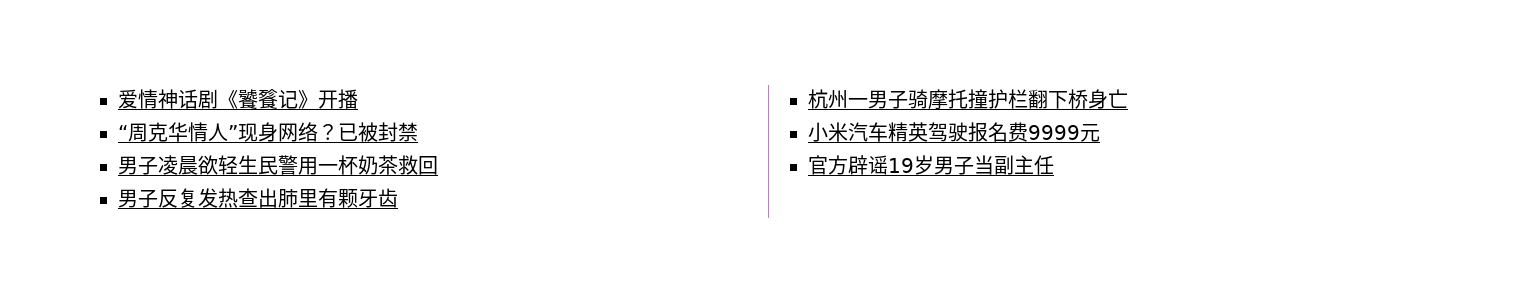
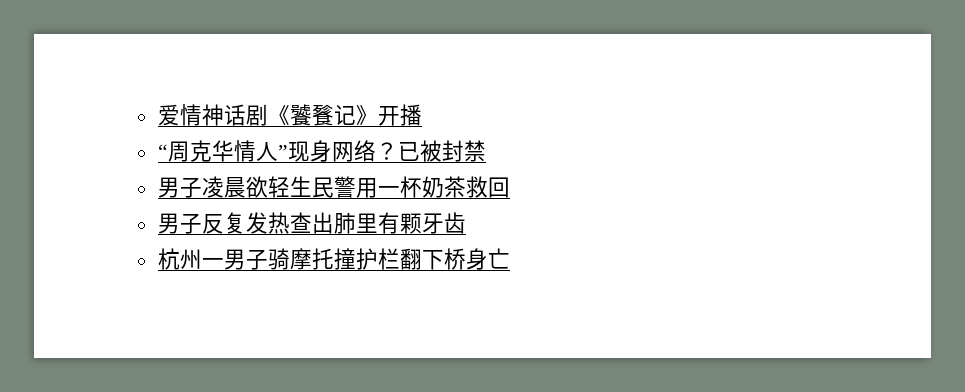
- 小米汽车精英驾驶报名费9999元
- 官方辟谣19岁男子当副主任

